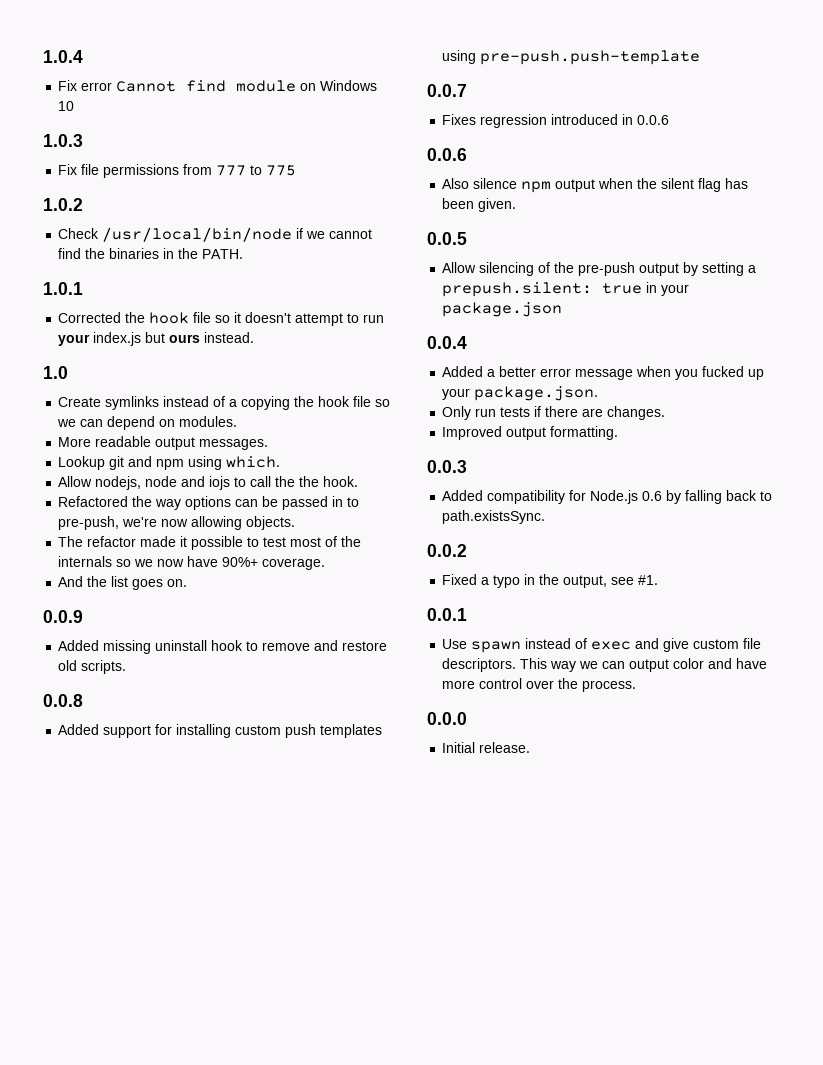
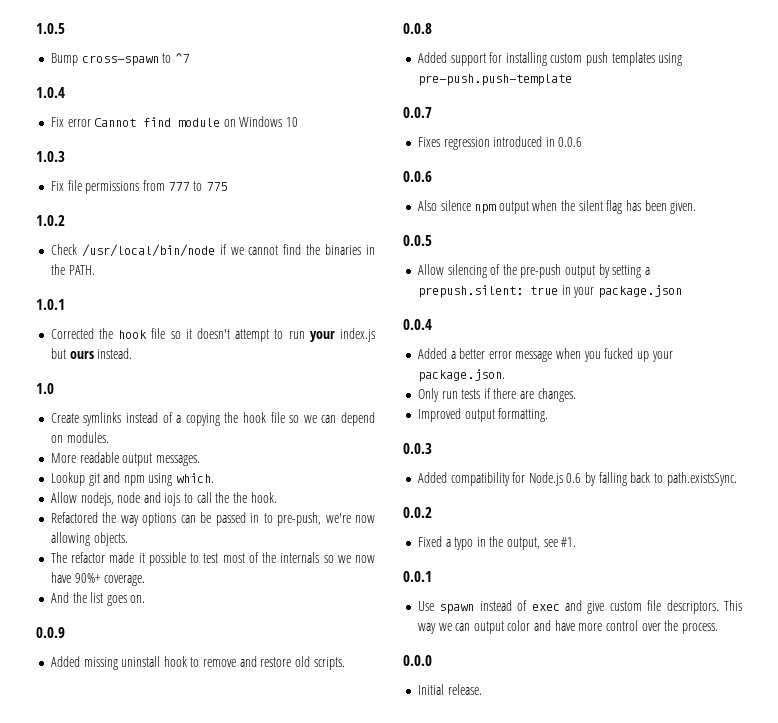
+ 1.0.5
+ Bump cross-spawn to ^7

